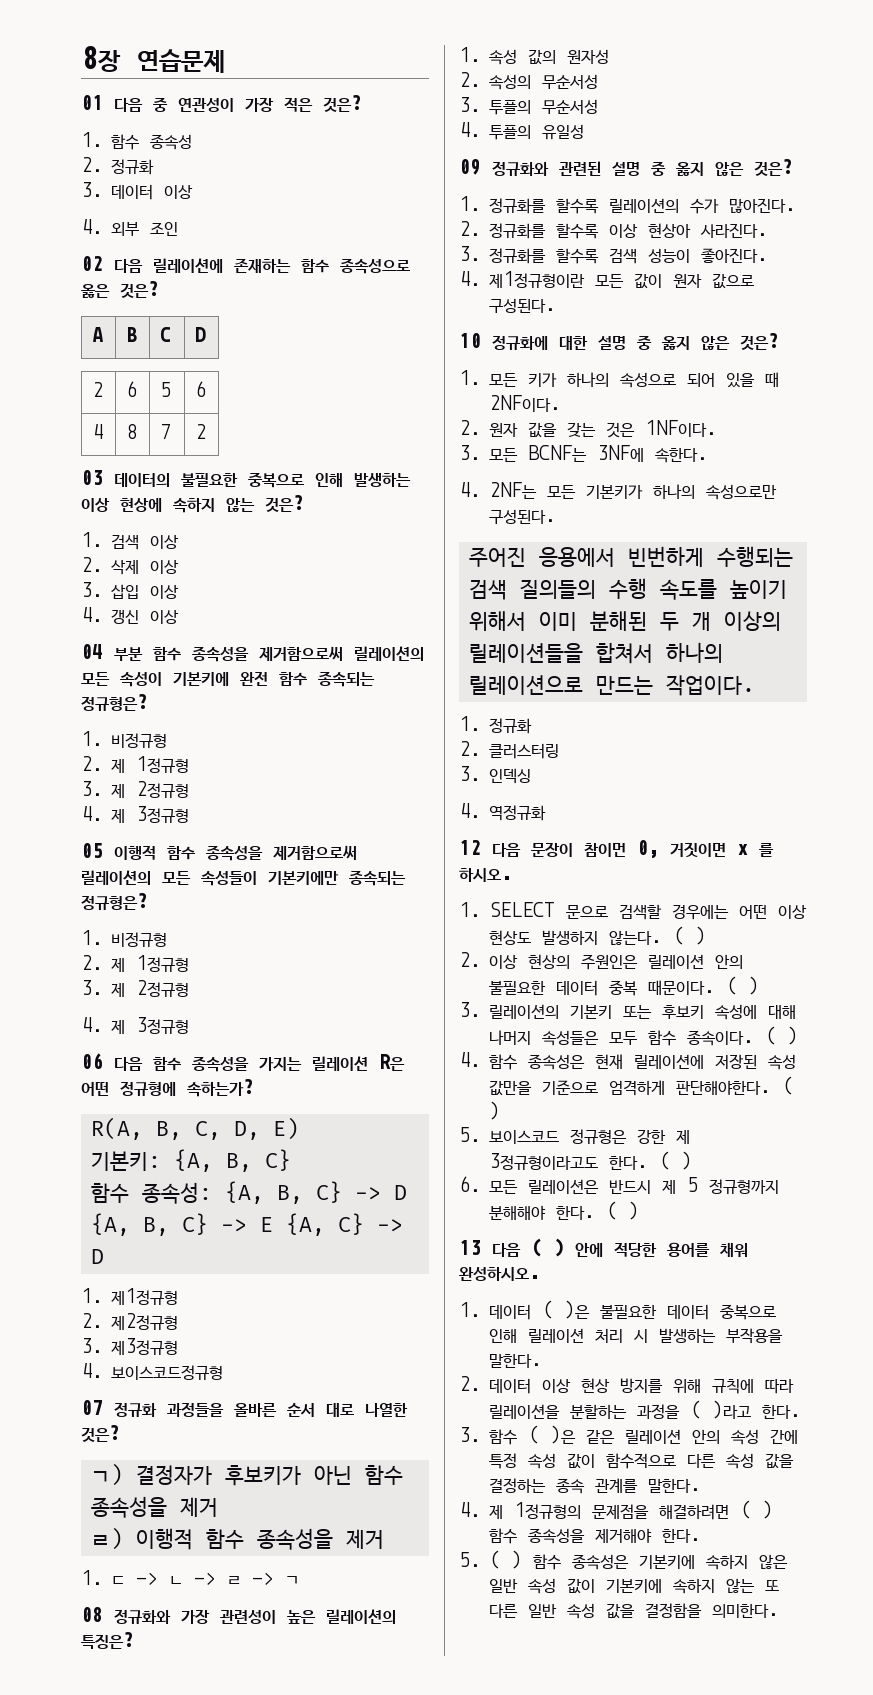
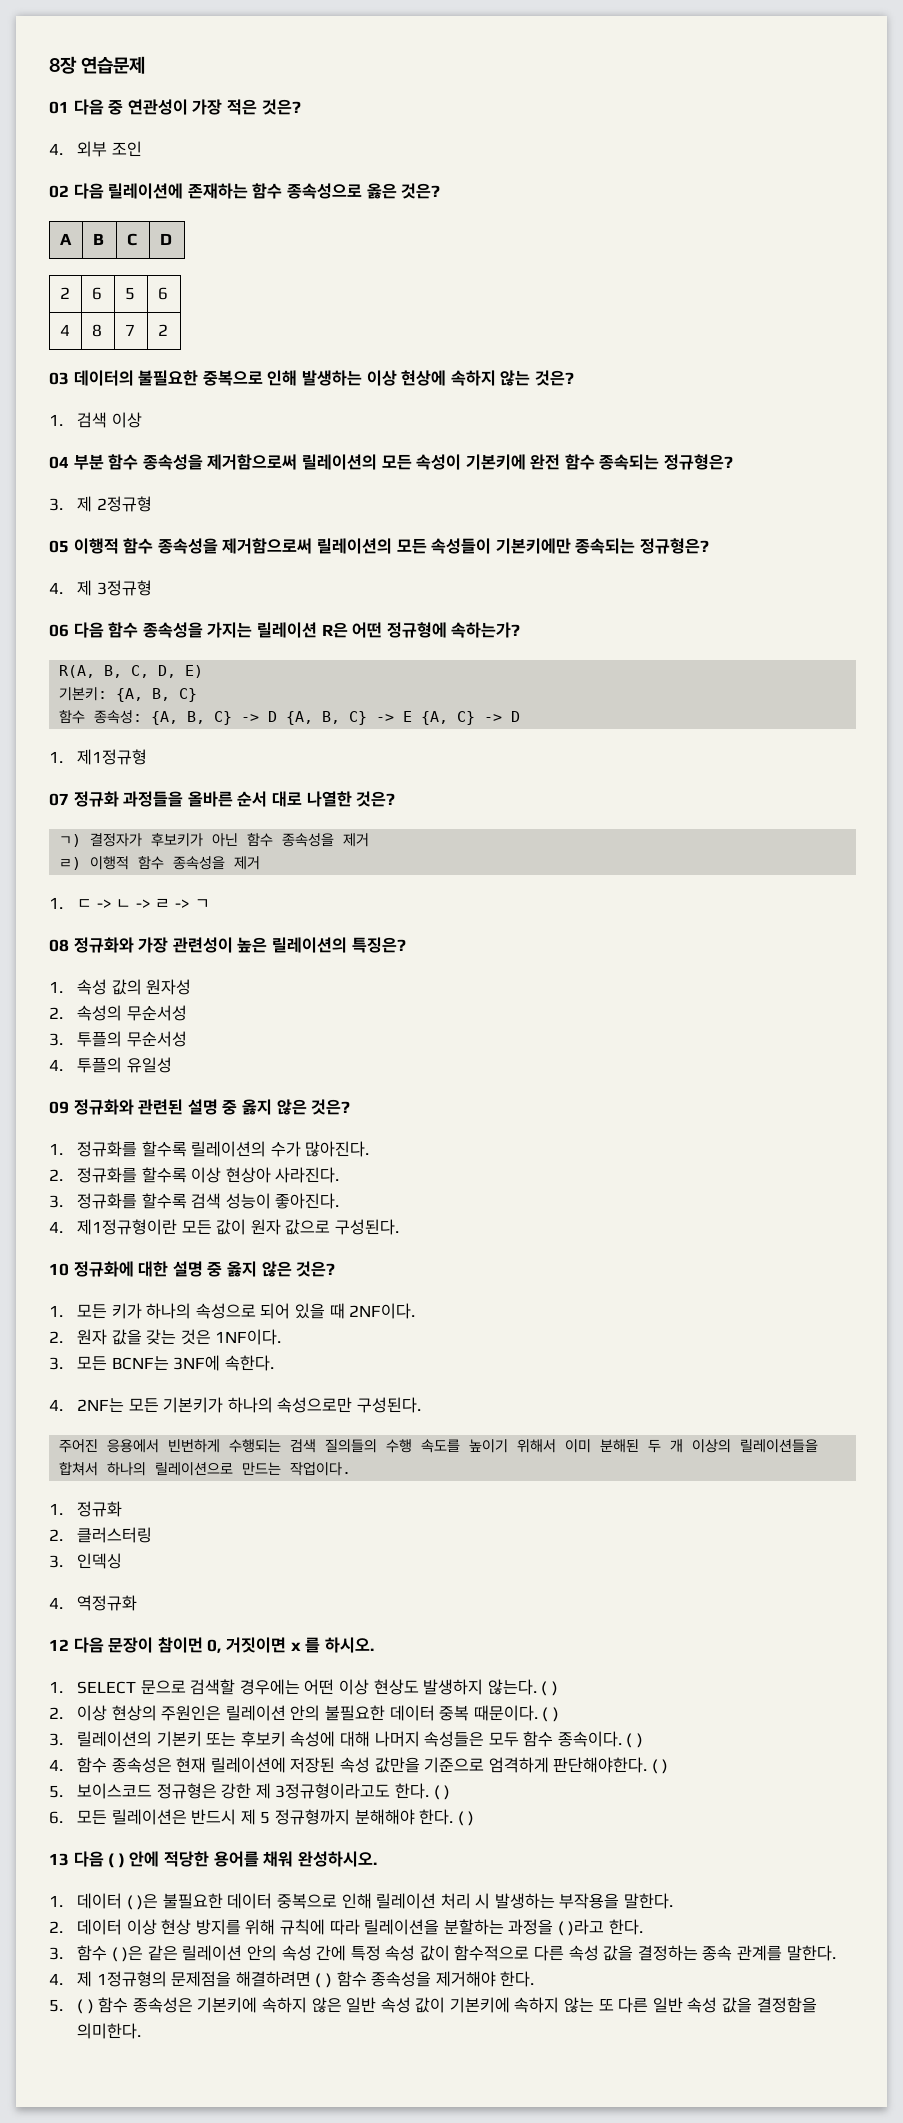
- 1. 함수 종속성
- 2. 정규화
- 3. 데이터 이상
- 2. 삭제 이상
- 3. 삽입 이상
- 4. 갱신 이상
  04 부분 함수 종속성을 제거함으로써 릴레이션의 모든 속성이 기본키에 완전 함수 종속되는 정규형은?
- 1. 비정규형
- 2. 제 1정규형
  3. 제 2정규형
- 4. 제 3정규형
  05 이행적 함수 종속성을 제거함으로써 릴레이션의 모든 속성들이 기본키에만 종속되는 정규형은?
- 1. 비정규형
- 2. 제 1정규형
- 3. 제 2정규형
- 2. 제2정규형
- 3. 제3정규형
- 4. 보이스코드정규형

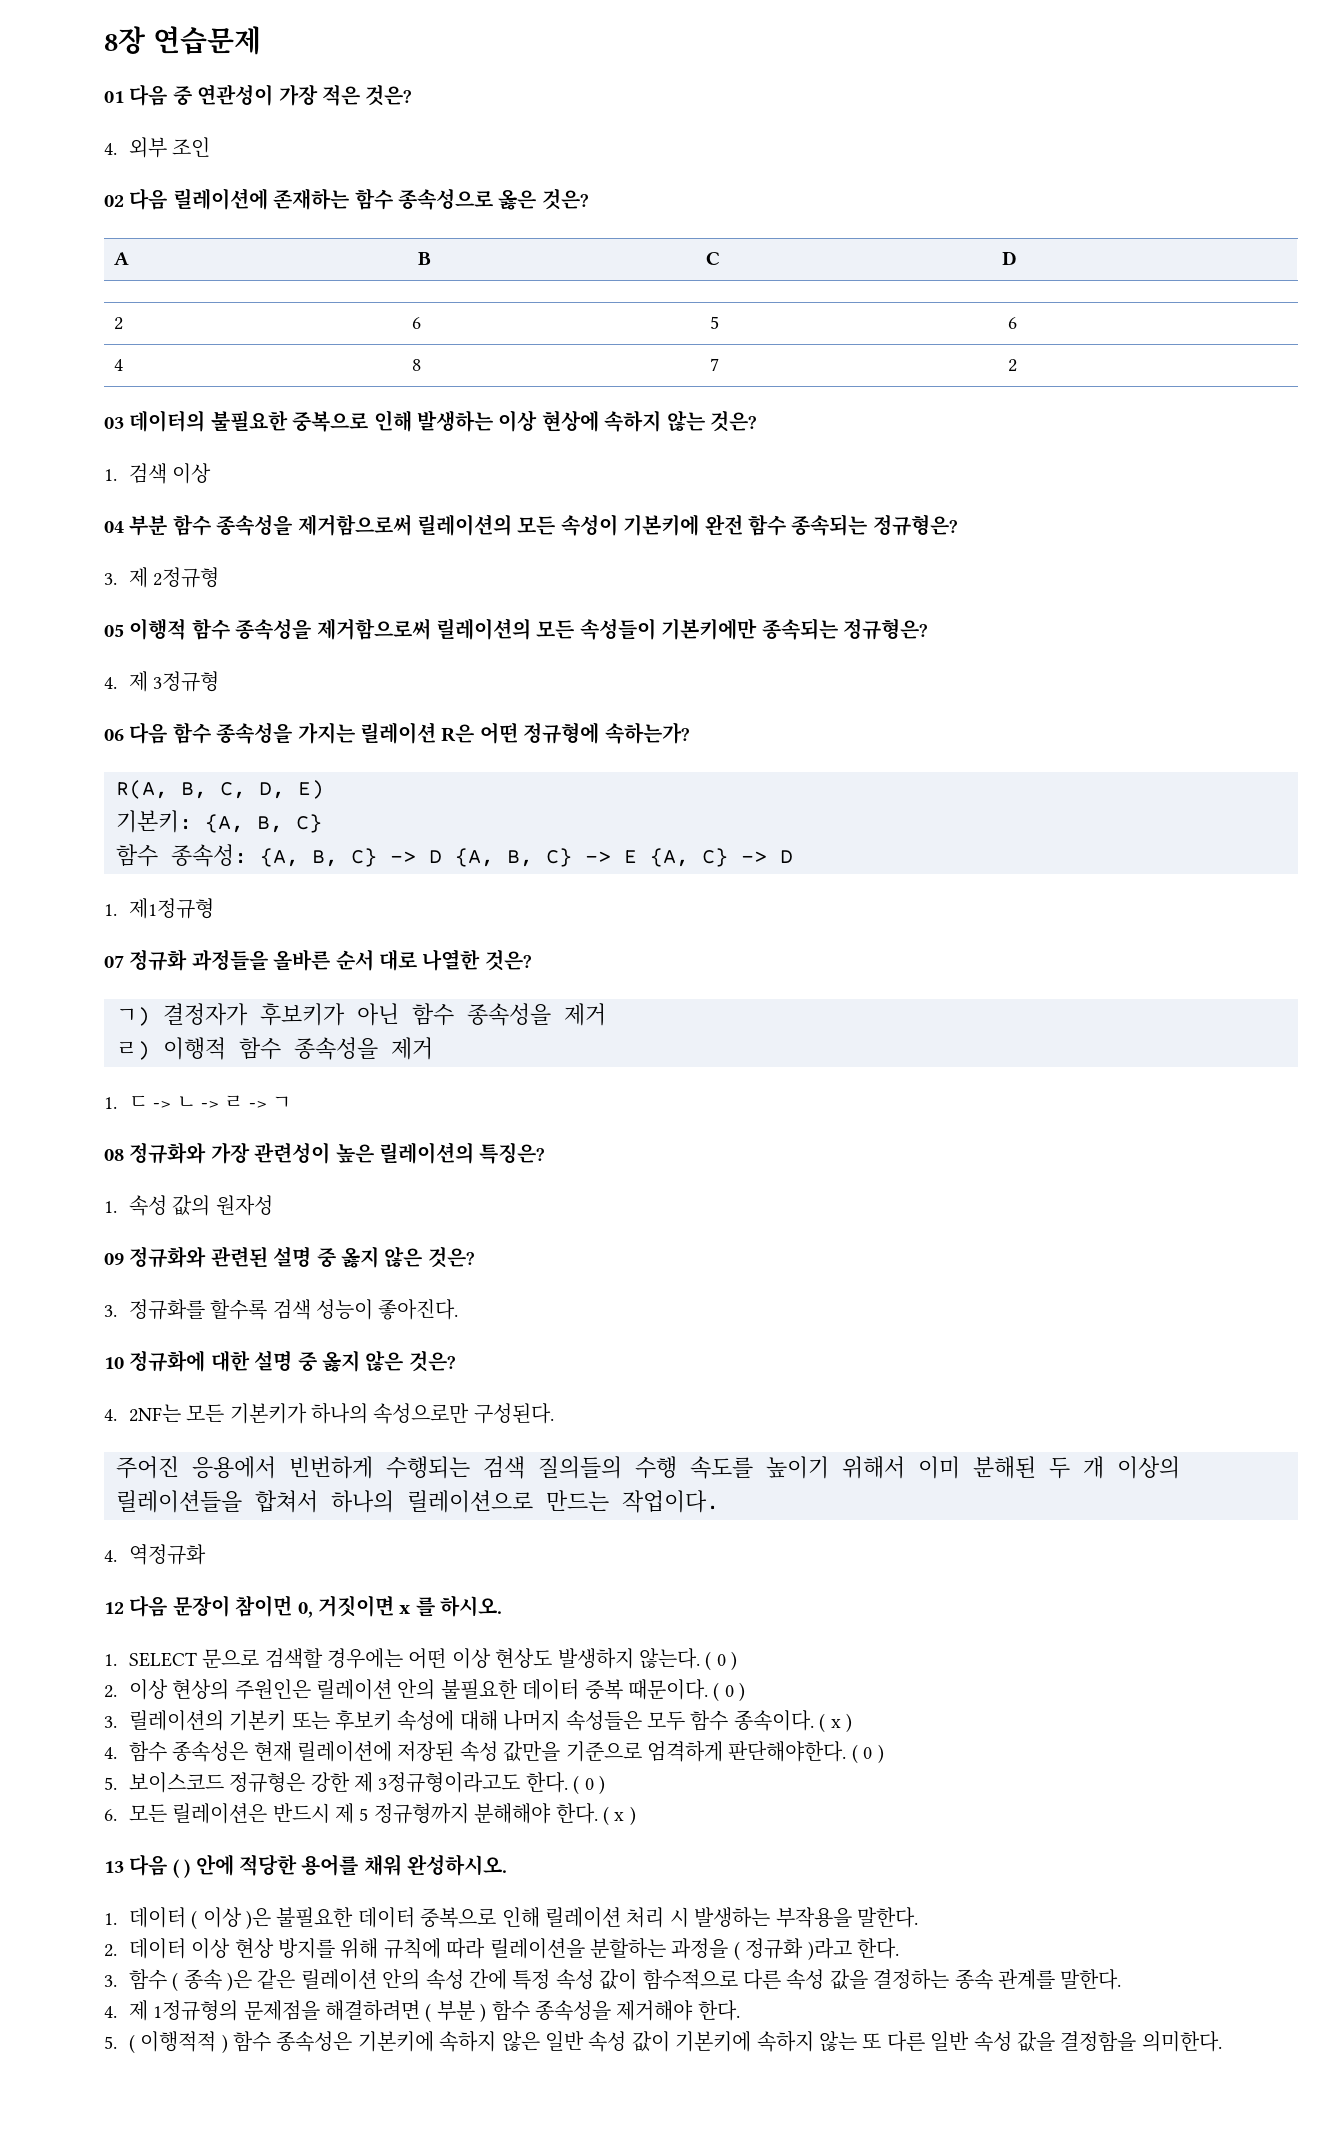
- 2. 속성의 무순서성
- 3. 투플의 무순서성
- 4. 투플의 유일성
- 1. 정규화를 할수록 릴레이션의 수가 많아진다.
- 2. 정규화를 할수록 이상 현상아 사라진다.
  3. 정규화를 할수록 검색 성능이 좋아진다.
- 4. 제1정규형이란 모든 값이 원자 값으로 구성된다.
- 1. 모든 키가 하나의 속성으로 되어 있을 때 2NF이다.
- 2. 원자 값을 갖는 것은 1NF이다.
- 3. 모든 BCNF는 3NF에 속한다.
- 1. 정규화
- 2. 클러스터링
- 3. 인덱싱
- 1. SELECT 문으로 검색할 경우에는 어떤 이상 현상도 발생하지 않는다. ( )
+ 1. SELECT 문으로 검색할 경우에는 어떤 이상 현상도 발생하지 않는다. ( 0 )
- 2. 이상 현상의 주원인은 릴레이션 안의 불필요한 데이터 중복 때문이다. ( )
+ 2. 이상 현상의 주원인은 릴레이션 안의 불필요한 데이터 중복 때문이다. ( 0 )
- 3. 릴레이션의 기본키 또는 후보키 속성에 대해 나머지 속성들은 모두 함수 종속이다. ( )
+ 3. 릴레이션의 기본키 또는 후보키 속성에 대해 나머지 속성들은 모두 함수 종속이다. ( x )
- 4. 함수 종속성은 현재 릴레이션에 저장된 속성 값만을 기준으로 엄격하게 판단해야한다. ( )
+ 4. 함수 종속성은 현재 릴레이션에 저장된 속성 값만을 기준으로 엄격하게 판단해야한다. ( 0 )
- 5. 보이스코드 정규형은 강한 제 3정규형이라고도 한다. ( )
+ 5. 보이스코드 정규형은 강한 제 3정규형이라고도 한다. ( 0 )
- 6. 모든 릴레이션은 반드시 제 5 정규형까지 분해해야 한다. ( )
+ 6. 모든 릴레이션은 반드시 제 5 정규형까지 분해해야 한다. ( x )
- 1. 데이터 ( )은 불필요한 데이터 중복으로 인해 릴레이션 처리 시 발생하는 부작용을 말한다.
+ 1. 데이터 ( 이상 )은 불필요한 데이터 중복으로 인해 릴레이션 처리 시 발생하는 부작용을 말한다.
- 2. 데이터 이상 현상 방지를 위해 규칙에 따라 릴레이션을 분할하는 과정을 ( )라고 한다.
+ 2. 데이터 이상 현상 방지를 위해 규칙에 따라 릴레이션을 분할하는 과정을 ( 정규화 )라고 한다.
- 3. 함수 ( )은 같은 릴레이션 안의 속성 간에 특정 속성 값이 함수적으로 다른 속성 값을 결정하는 종속 관계를 말한다.
+ 3. 함수 ( 종속 )은 같은 릴레이션 안의 속성 간에 특정 속성 값이 함수적으로 다른 속성 값을 결정하는 종속 관계를 말한다.
- 4. 제 1정규형의 문제점을 해결하려면 ( ) 함수 종속성을 제거해야 한다.
+ 4. 제 1정규형의 문제점을 해결하려면 ( 부분 ) 함수 종속성을 제거해야 한다.
- 5. ( ) 함수 종속성은 기본키에 속하지 않은 일반 속성 값이 기본키에 속하지 않는 또 다른 일반 속성 값을 결정함을 의미한다.
+ 5. ( 이행적적 ) 함수 종속성은 기본키에 속하지 않은 일반 속성 값이 기본키에 속하지 않는 또 다른 일반 속성 값을 결정함을 의미한다.

